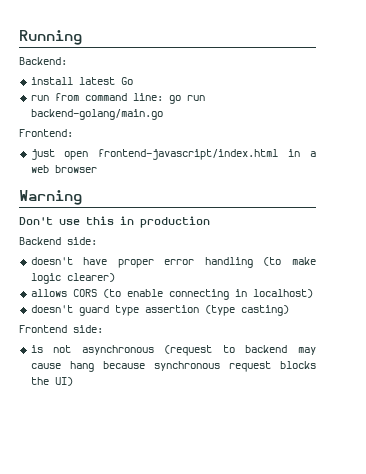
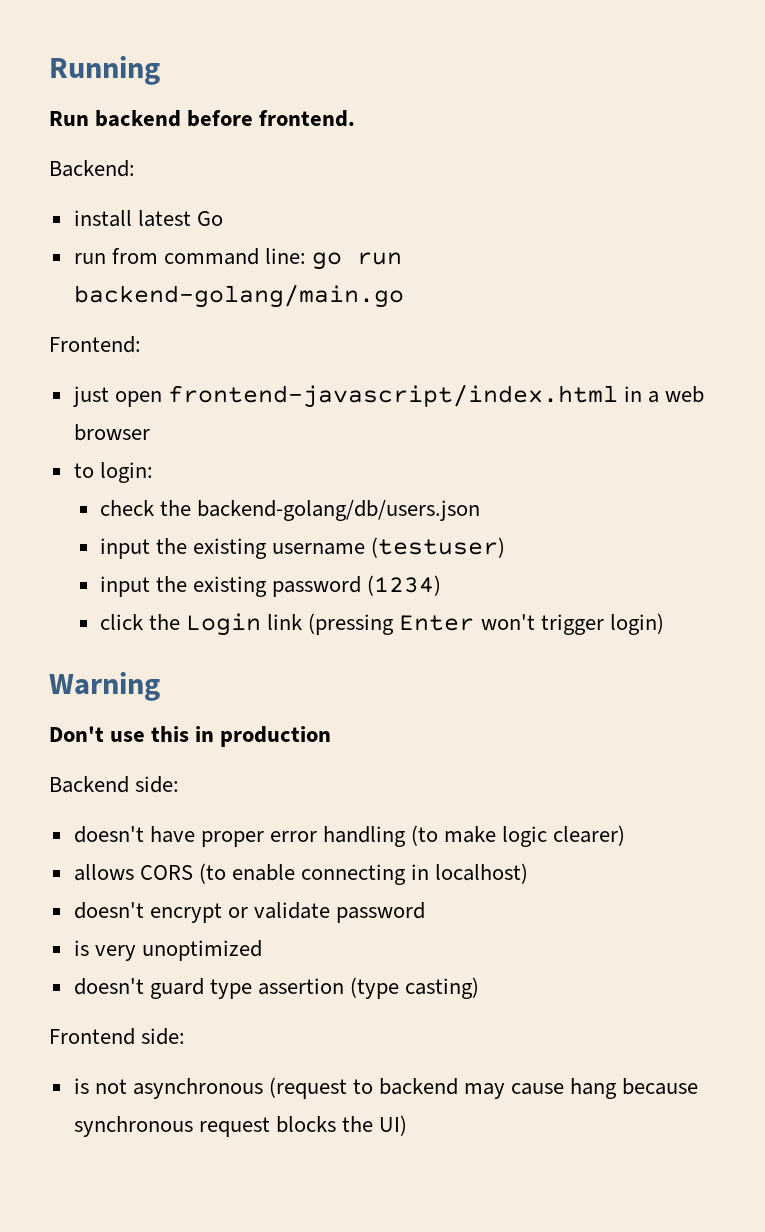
+ Run backend before frontend.
+ to login:
+ check the backend-golang/db/users.json
+ input the existing username (testuser)
+ input the existing password (1234)
+ click the Login link (pressing Enter won't trigger login)
+ doesn't encrypt or validate password
+ is very unoptimized

